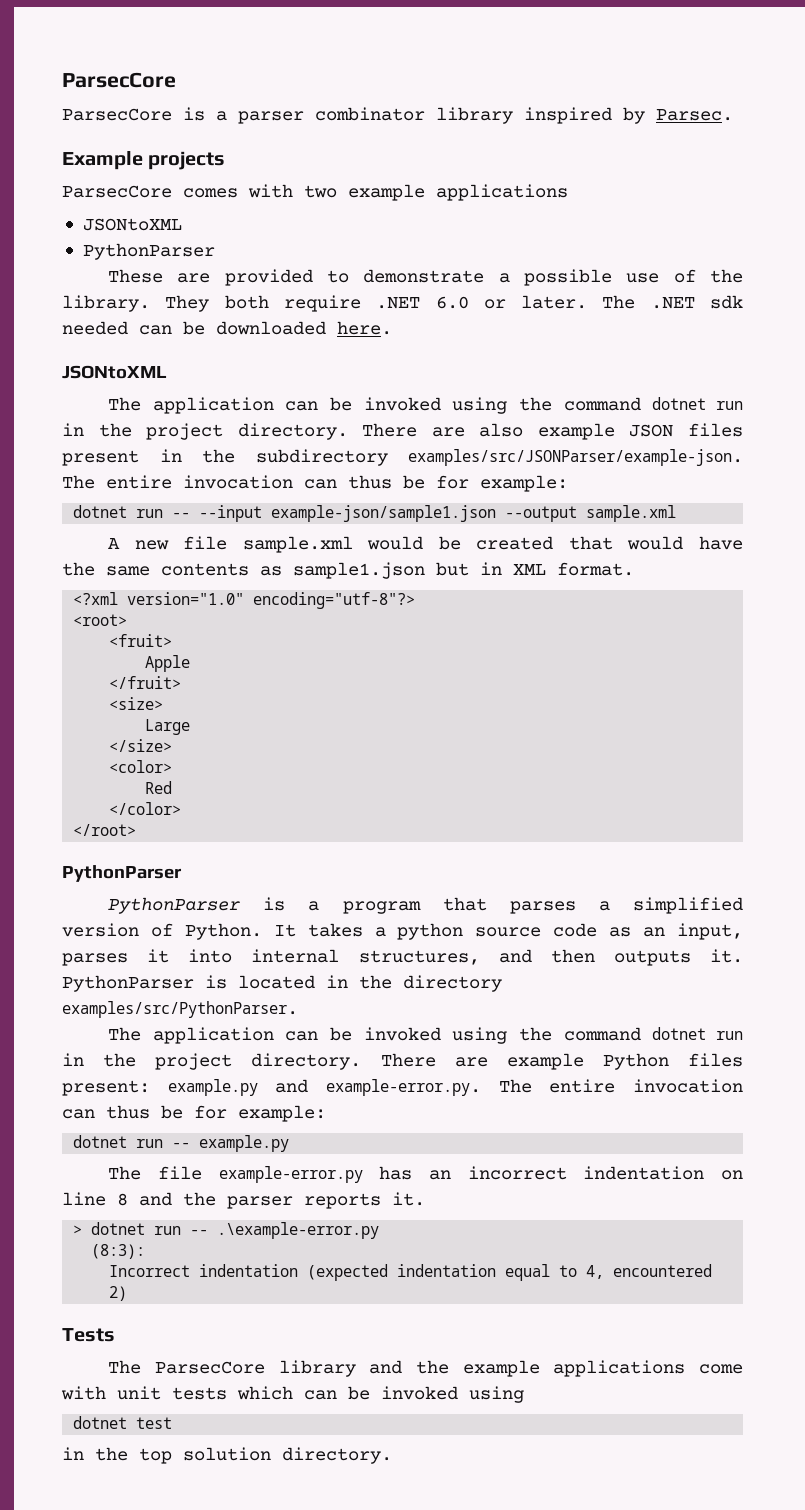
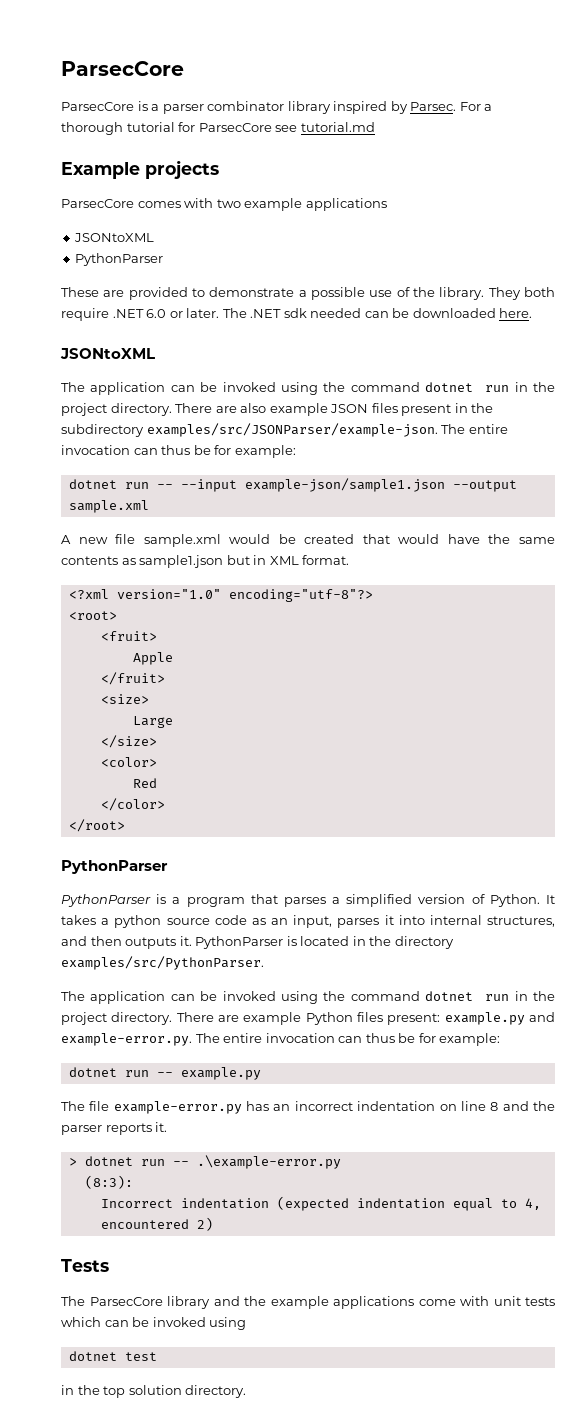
+ For a thorough tutorial for ParsecCore see tutorial.md

